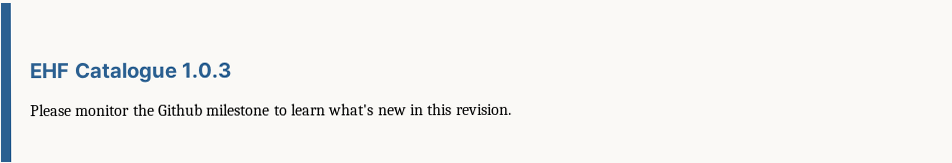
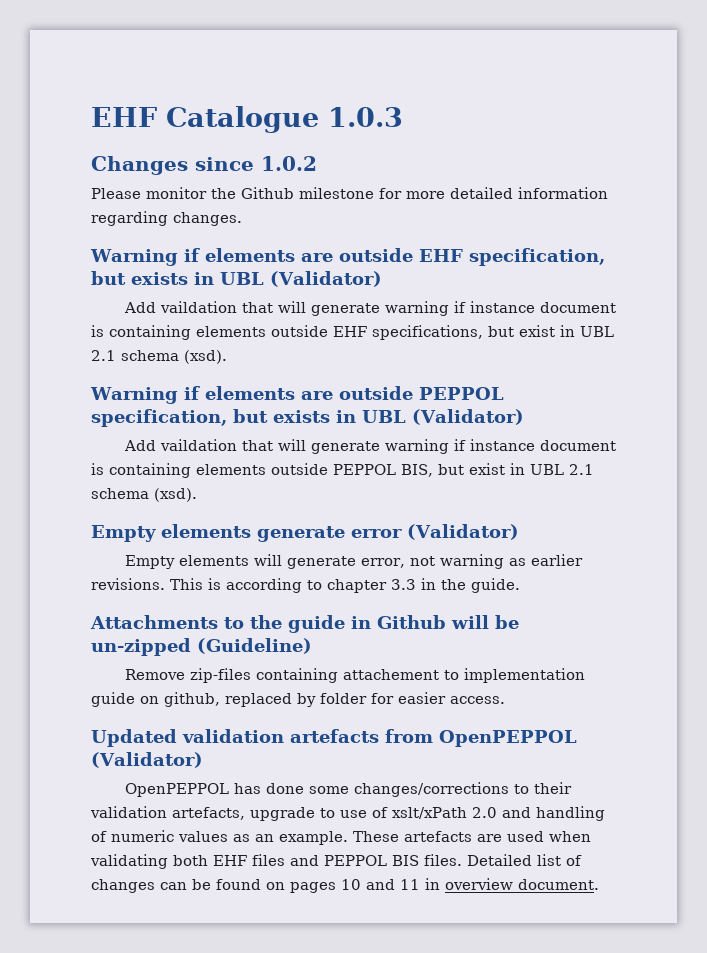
+ Changes since 1.0.2
- Please monitor the Github milestone to learn what's new in this revision.
+ Please monitor the Github milestone for more detailed information regarding changes.
+ Warning if elements are outside EHF specification, but exists in UBL (Validator)
+ Add vaildation that will generate warning if instance document is containing elements outside EHF specifications, but exist in UBL 2.1 schema (xsd).
+ Warning if elements are outside PEPPOL specification, but exists in UBL (Validator)
+ Add vaildation that will generate warning if instance document is containing elements outside PEPPOL BIS, but exist in UBL 2.1 schema (xsd).
+ Empty elements generate error (Validator)
+ Empty elements will generate error, not warning as earlier revisions. This is according to chapter 3.3 in the guide.
+ Attachments to the guide in Github will be un-zipped (Guideline)
+ Remove zip-files containing attachement to implementation guide on github, replaced by folder for easier access.
+ Updated validation artefacts from OpenPEPPOL (Validator)
+ OpenPEPPOL has done some changes/corrections to their validation artefacts, upgrade to use of xslt/xPath 2.0 and handling of numeric values as an example. These artefacts are used when validating both EHF files and PEPPOL BIS files. Detailed list of changes can be found on pages 10 and 11 in overview document.

